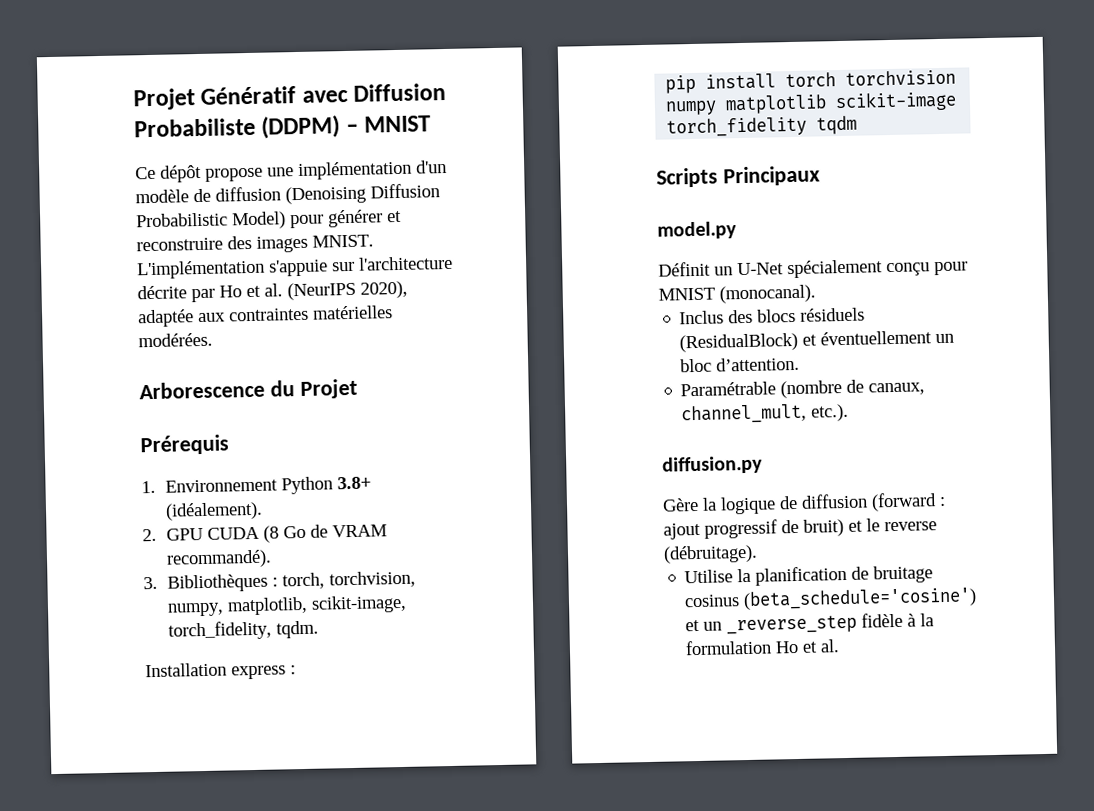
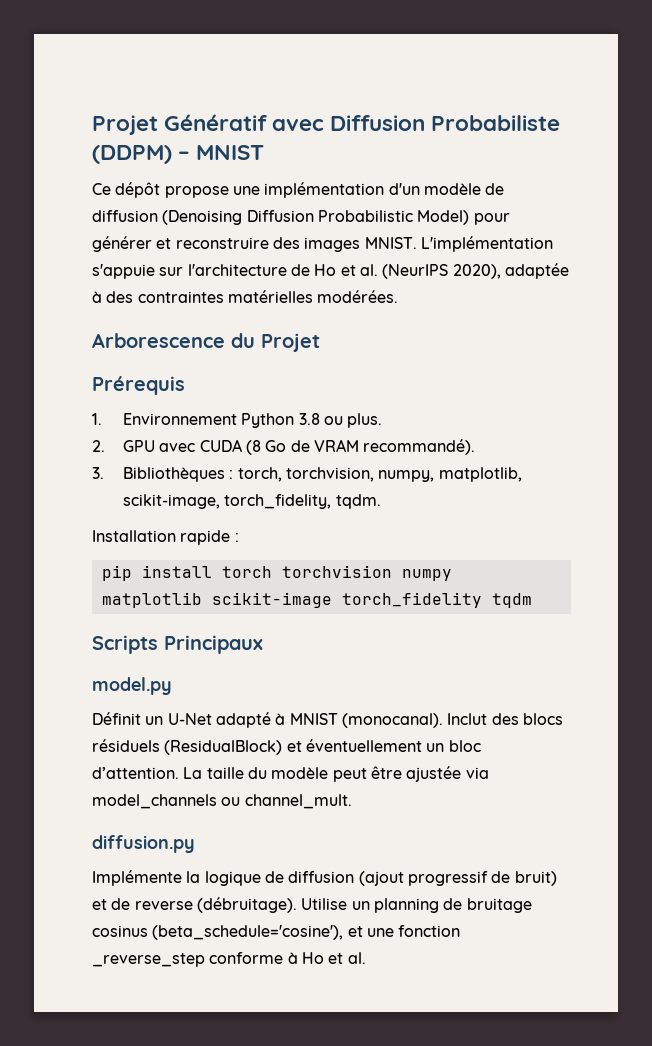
- L'implémentation s'appuie sur l'architecture décrite par Ho et al. (NeurIPS 2020), adaptée aux contraintes matérielles modérées.
+ L'implémentation s'appuie sur l'architecture de Ho et al. (NeurIPS 2020), adaptée à des contraintes matérielles modérées.
- 1. Environnement Python 3.8+ (idéalement).
+ 1. Environnement Python 3.8 ou plus.
- 2. GPU CUDA (8 Go de VRAM recommandé).
+ 2. GPU avec CUDA (8 Go de VRAM recommandé).
- Installation express :
+ Installation rapide :
- Définit un U-Net spécialement conçu pour MNIST (monocanal).
- Inclus des blocs résiduels (ResidualBlock) et éventuellement un bloc d’attention.
- Paramétrable (nombre de canaux, channel_mult, etc.).
+ Définit un U-Net adapté à MNIST (monocanal). Inclut des blocs résiduels (ResidualBlock) et éventuellement un bloc d’attention. La taille du modèle peut être ajustée via model_channels ou channel_mult.
- Gère la logique de diffusion (forward : ajout progressif de bruit) et le reverse (débruitage).
- Utilise la planification de bruitage cosinus (beta_schedule='cosine') et un _reverse_step fidèle à la formulation Ho et al.
+ Implémente la logique de diffusion (ajout progressif de bruit) et de reverse (débruitage). Utilise un planning de bruitage cosinus (beta_schedule='cosine'), et une fonction _reverse_step conforme à Ho et al.

